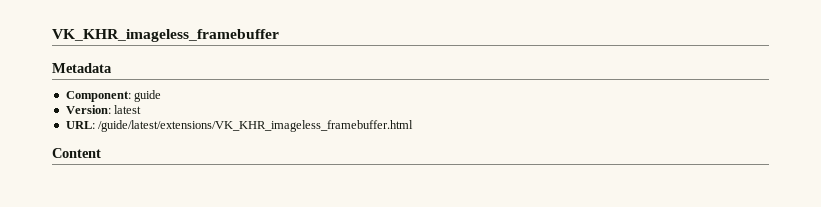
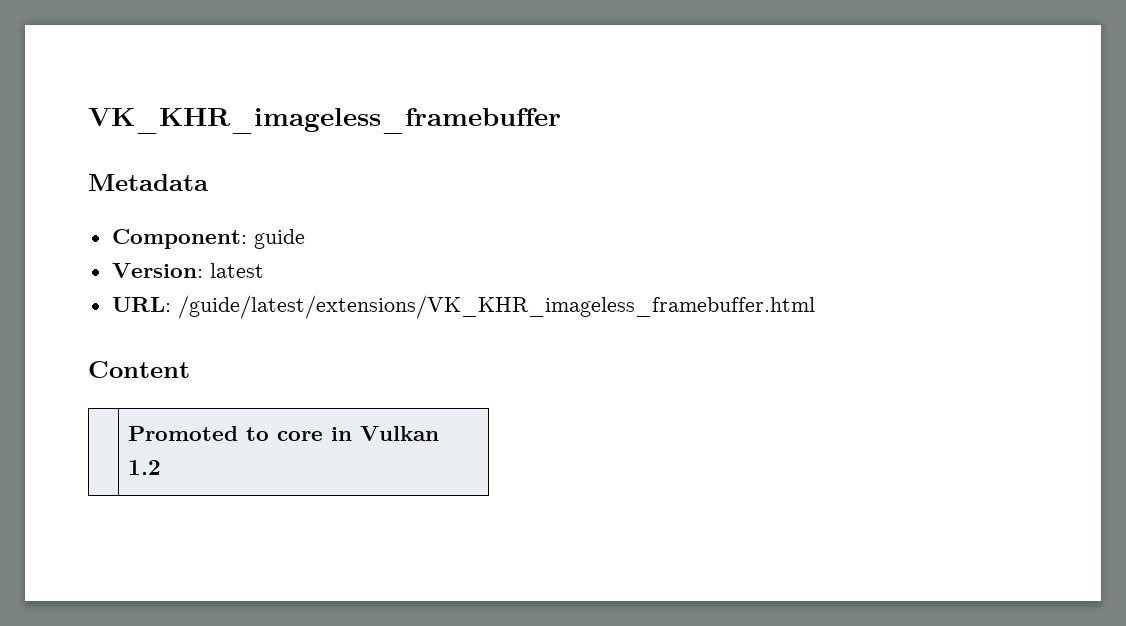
+ | Promoted to core in Vulkan 1.2

